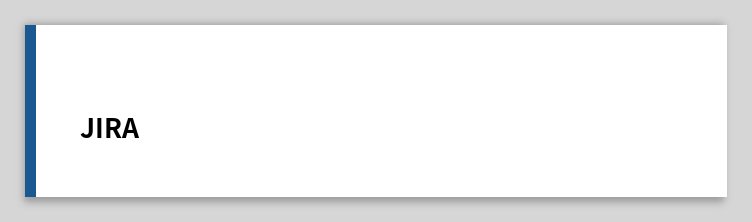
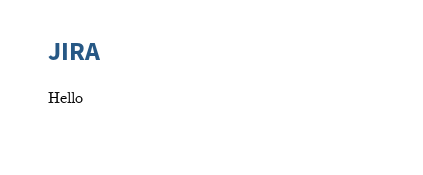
+ Hello

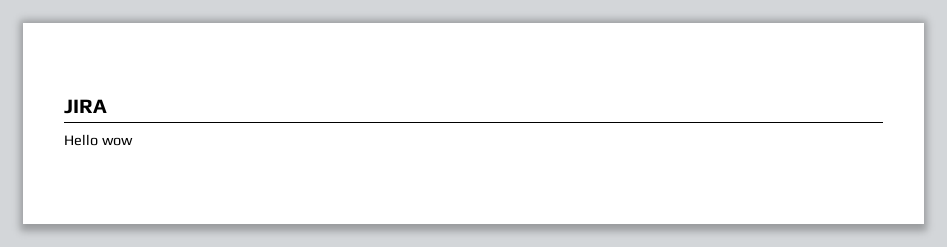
- Hello
+ Hello wow

